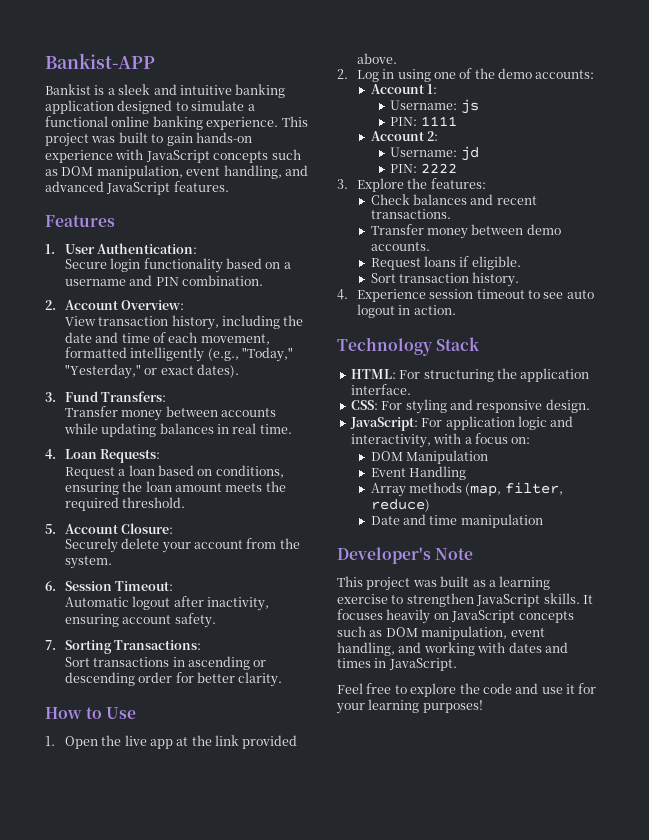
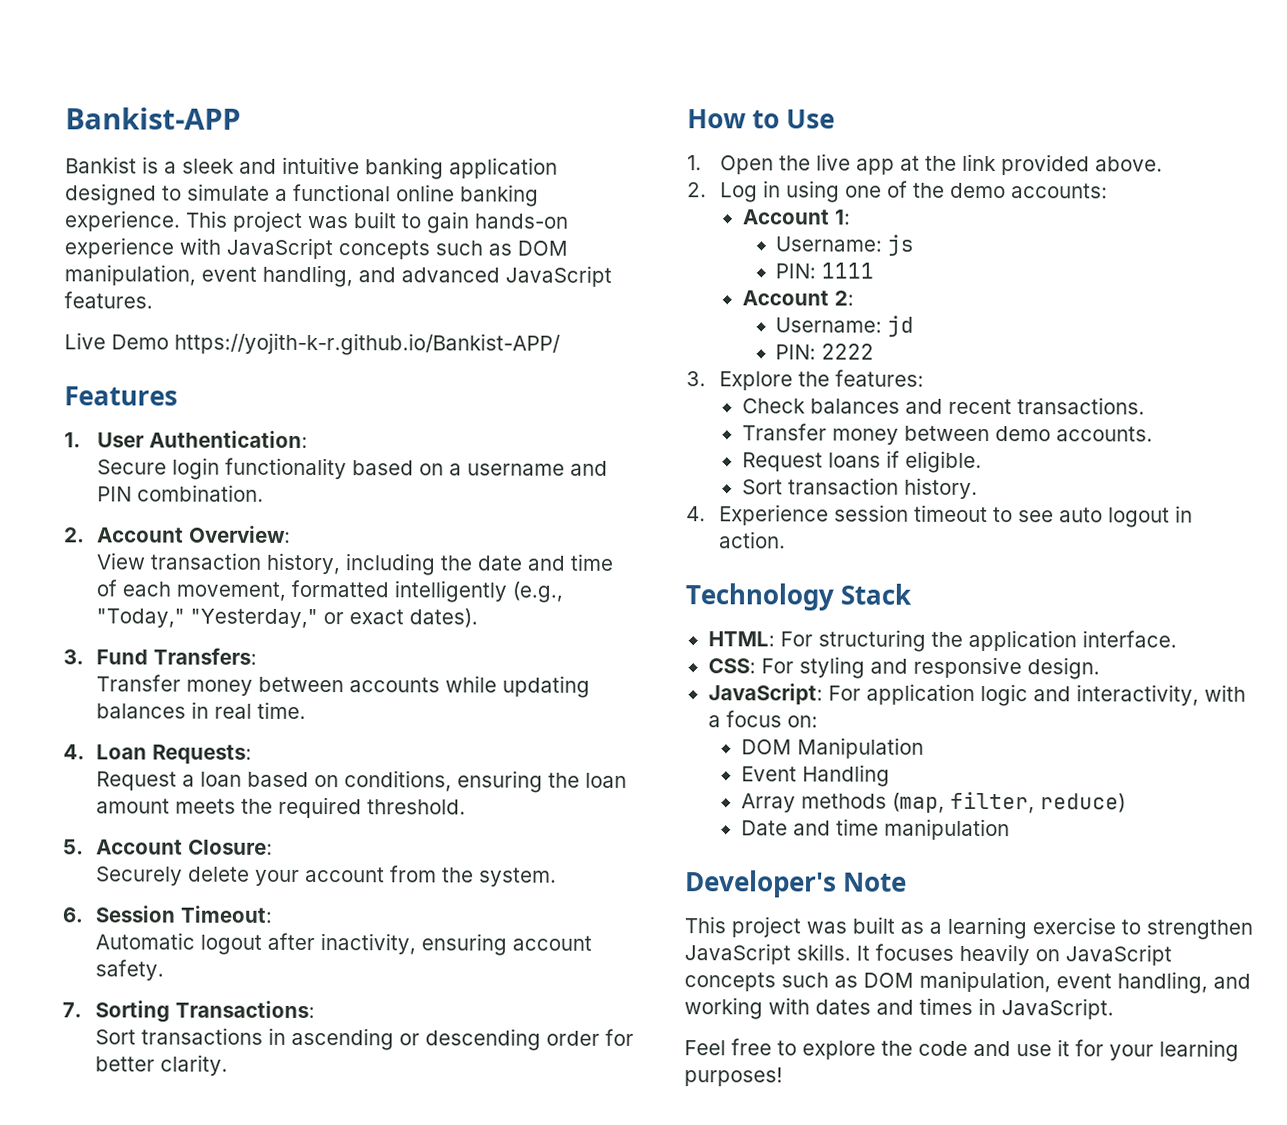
+ Live Demo https://yojith-k-r.github.io/Bankist-APP/

